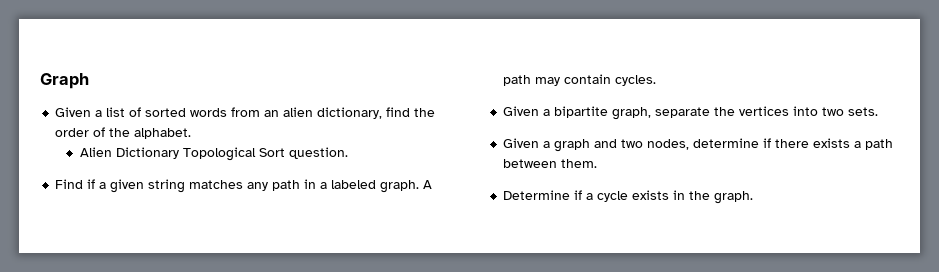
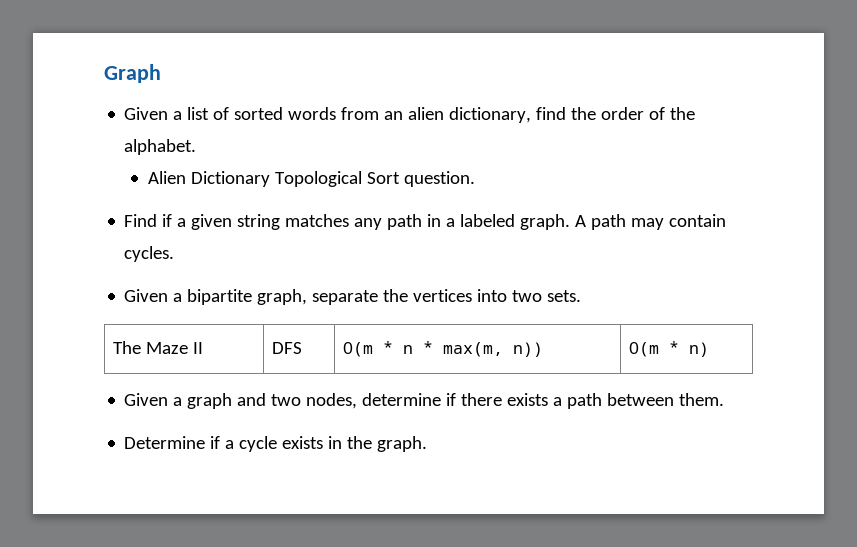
+ The Maze II | DFS | O(m * n * max(m, n)) | O(m * n)

